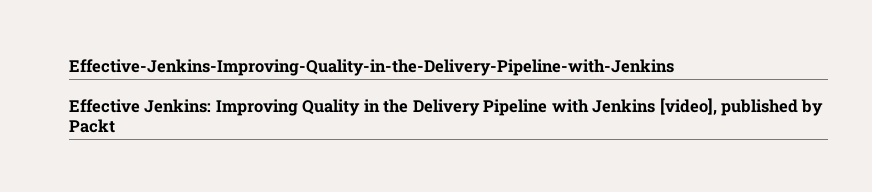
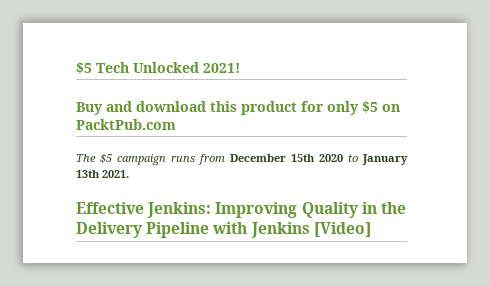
- Effective-Jenkins-Improving-Quality-in-the-Delivery-Pipeline-with-Jenkins
+ $5 Tech Unlocked 2021!
+ Buy and download this product for only $5 on PacktPub.com
+ The $5 campaign runs from December 15th 2020 to January 13th 2021.
- Effective Jenkins: Improving Quality in the Delivery Pipeline with Jenkins [video], published by Packt
+ Effective Jenkins: Improving Quality in the Delivery Pipeline with Jenkins [Video]

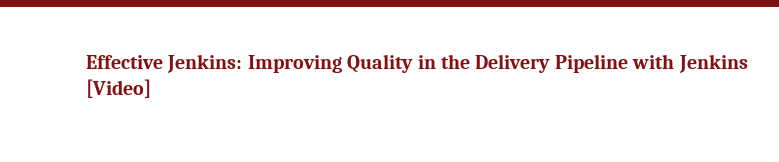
- $5 Tech Unlocked 2021!
- Buy and download this product for only $5 on PacktPub.com
- The $5 campaign runs from December 15th 2020 to January 13th 2021.

